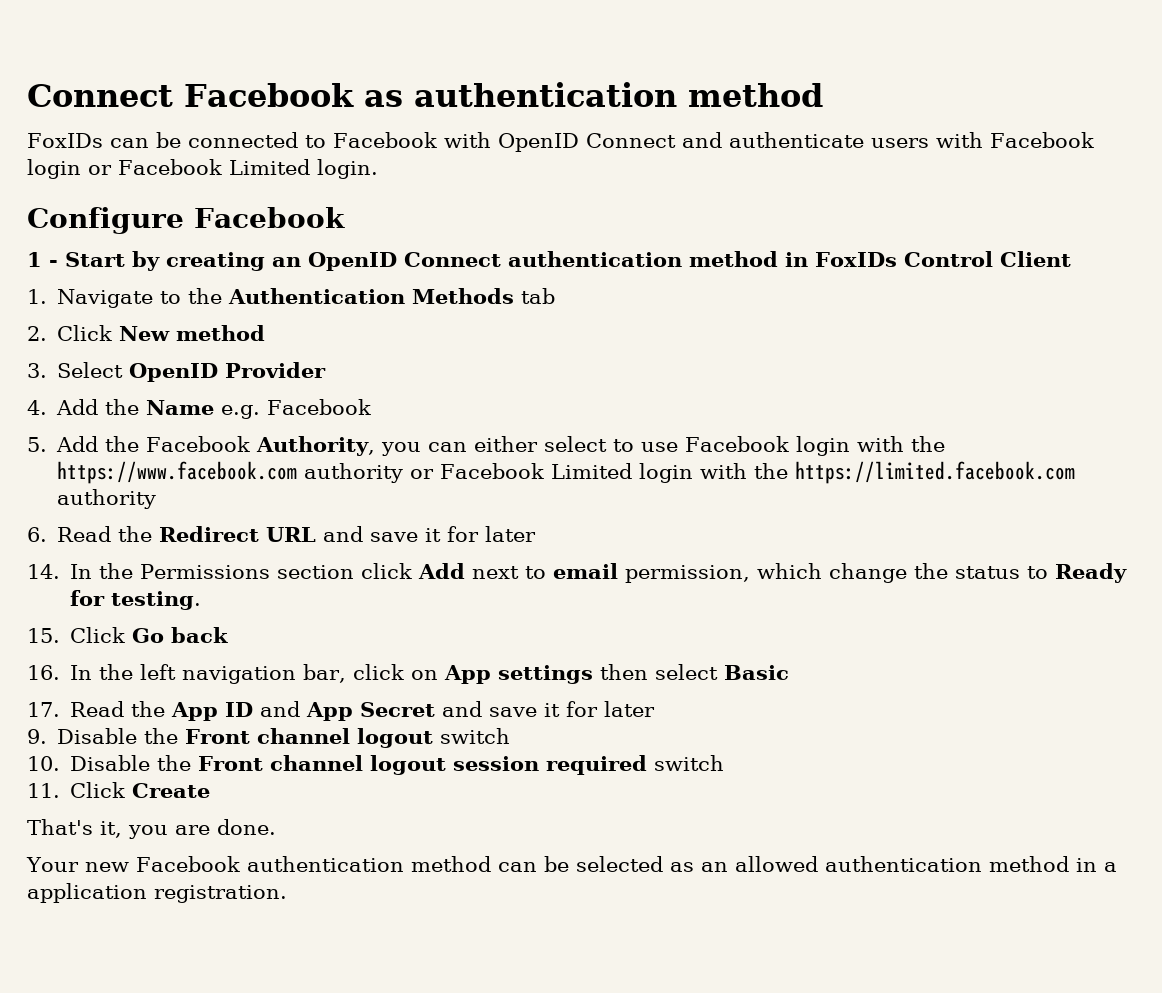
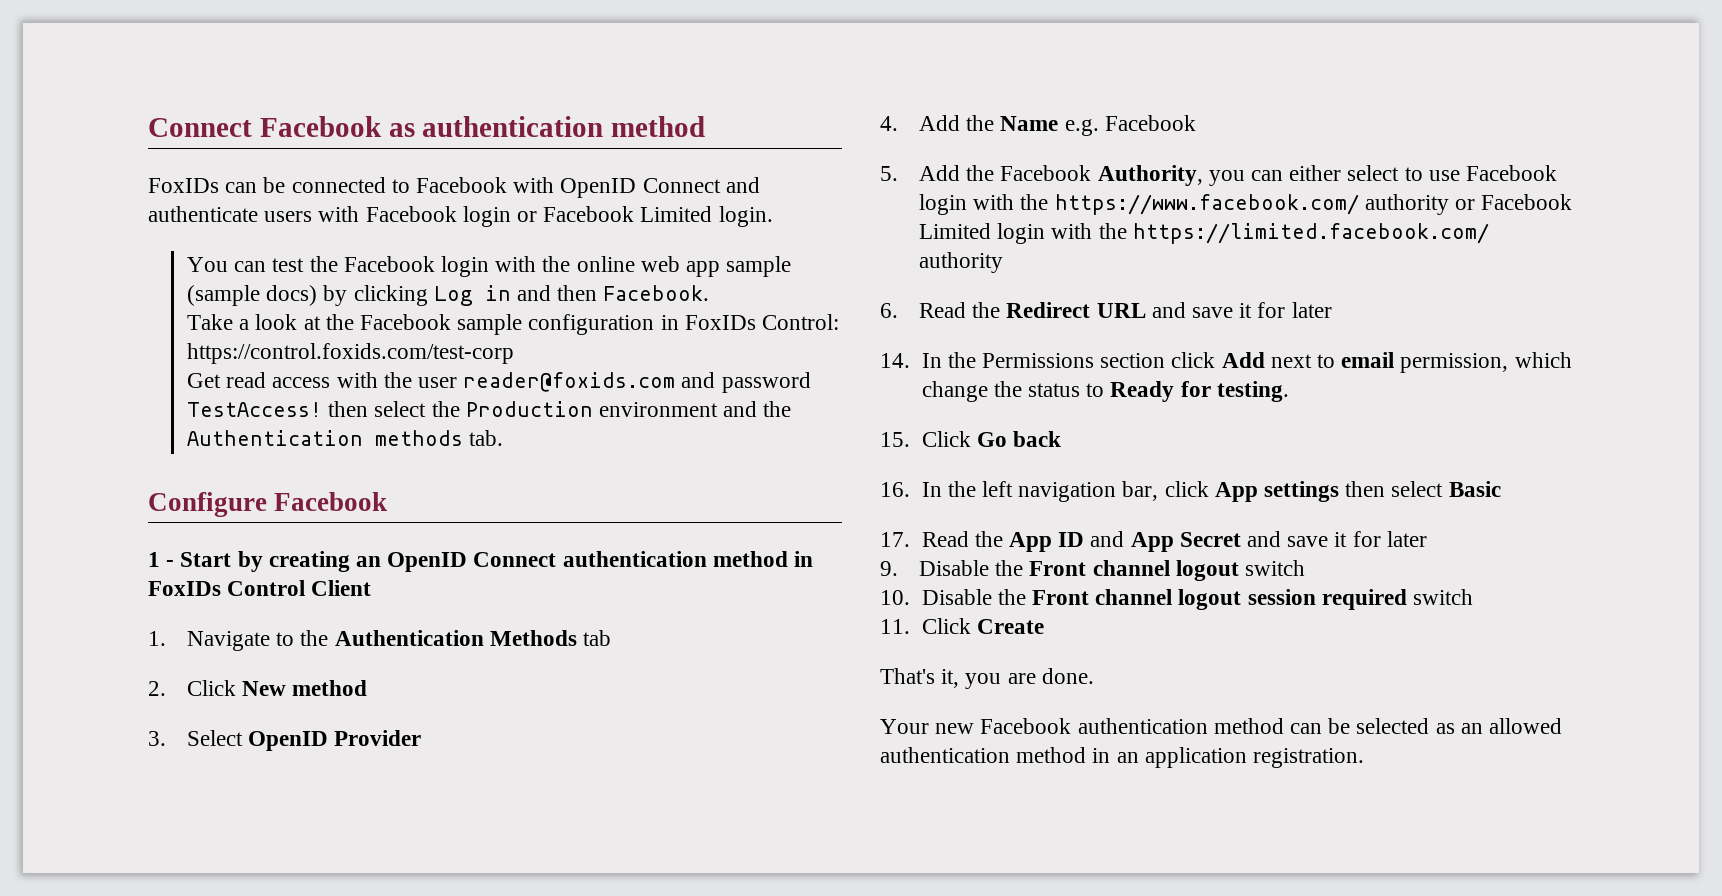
+ You can test the Facebook login with the online web app sample (sample docs) by clicking Log in and then Facebook.
+ Take a look at the Facebook sample configuration in FoxIDs Control: https://control.foxids.com/test-corp
+ Get read access with the user reader@foxids.com and password TestAccess! then select the Production environment and the Authentication methods tab.
- 5. Add the Facebook Authority, you can either select to use Facebook login with the https://www.facebook.com authority or Facebook Limited login with the https://limited.facebook.com authority
+ 5. Add the Facebook Authority, you can either select to use Facebook login with the https://www.facebook.com/ authority or Facebook Limited login with the https://limited.facebook.com/ authority
- 16. In the left navigation bar, click on App settings then select Basic
+ 16. In the left navigation bar, click App settings then select Basic
- Your new Facebook authentication method can be selected as an allowed authentication method in a application registration.
+ Your new Facebook authentication method can be selected as an allowed authentication method in an application registration.

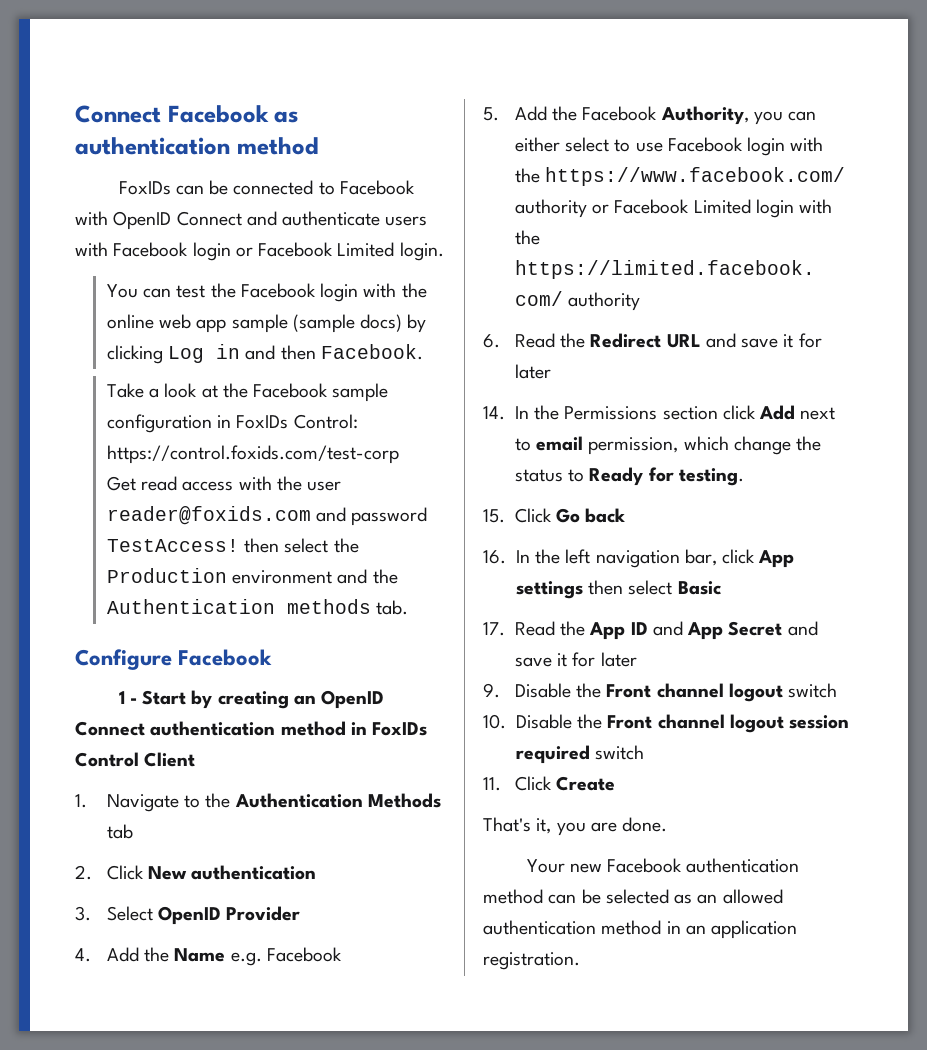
- 2. Click New method
+ 2. Click New authentication

